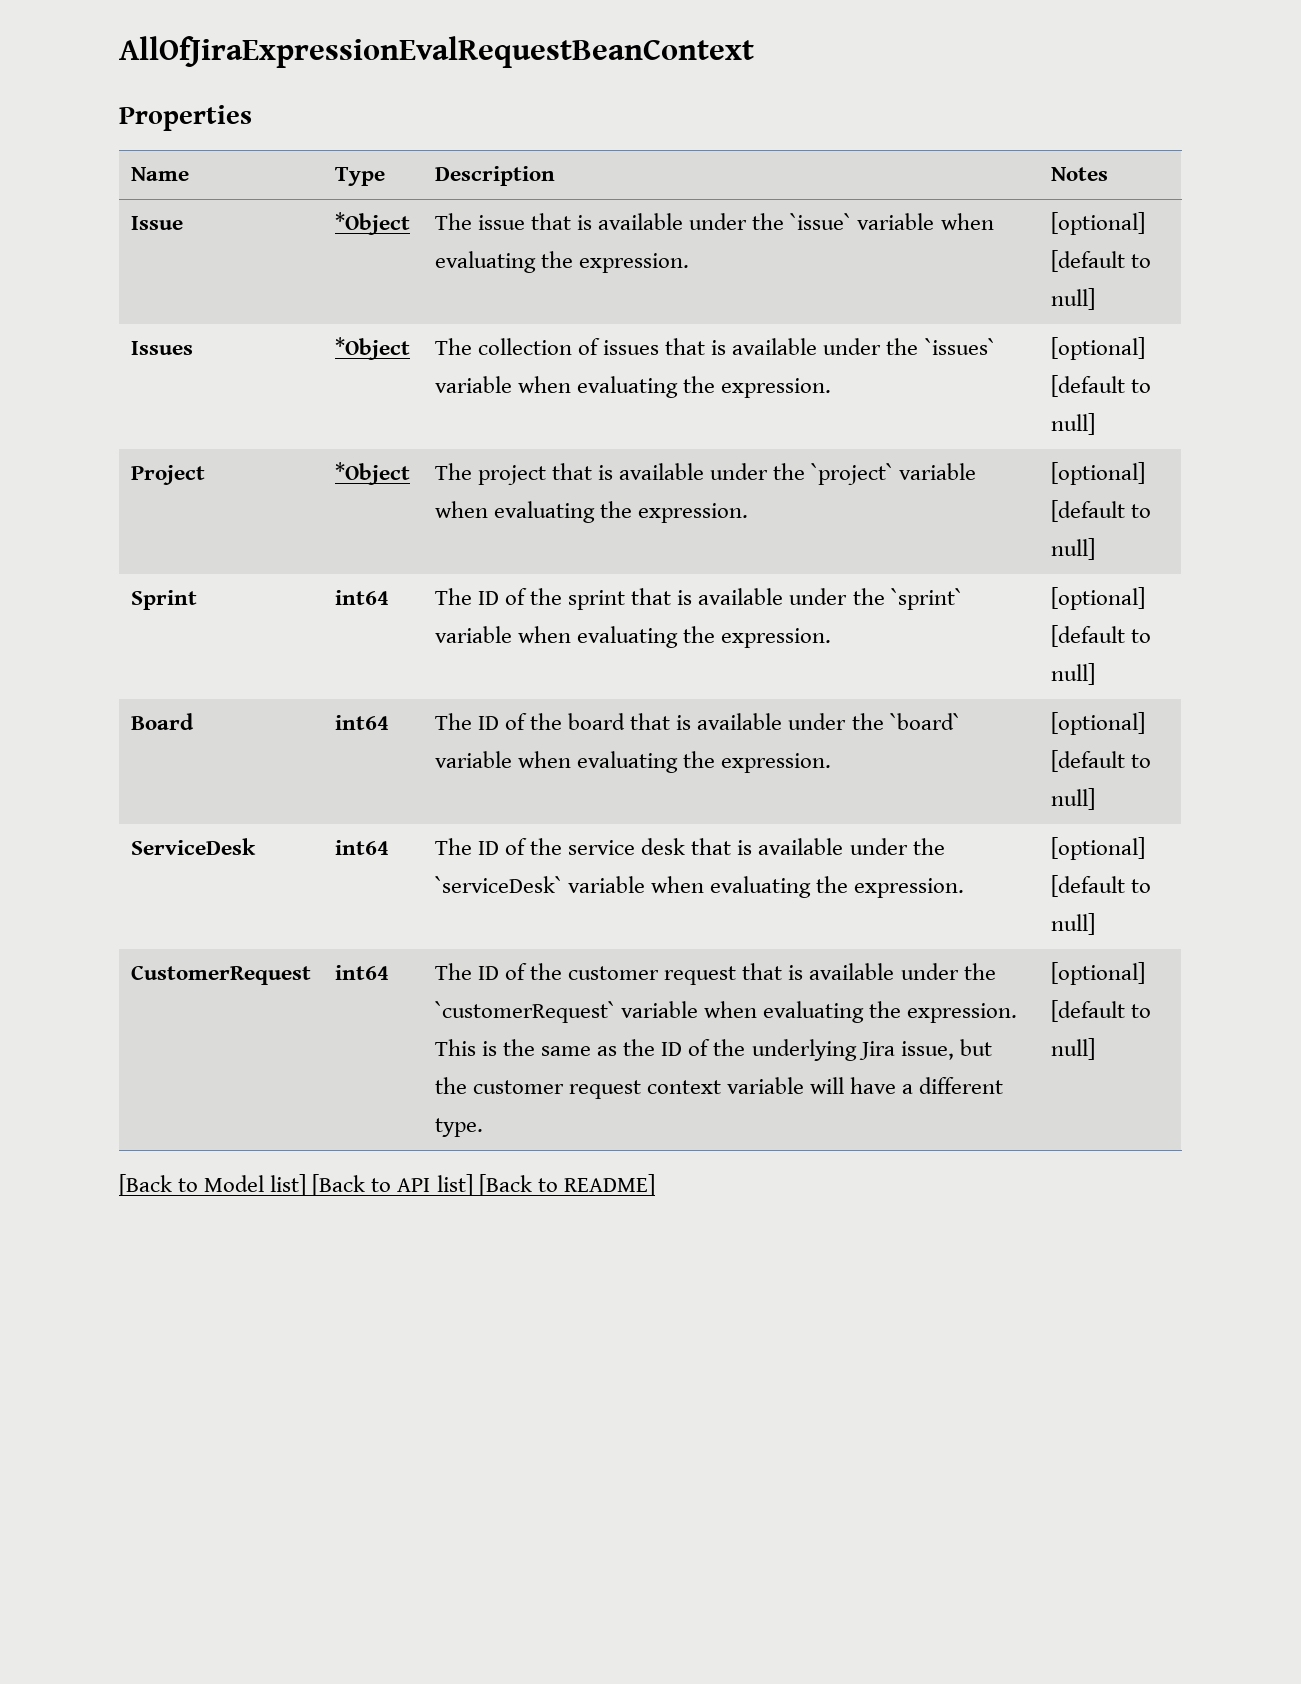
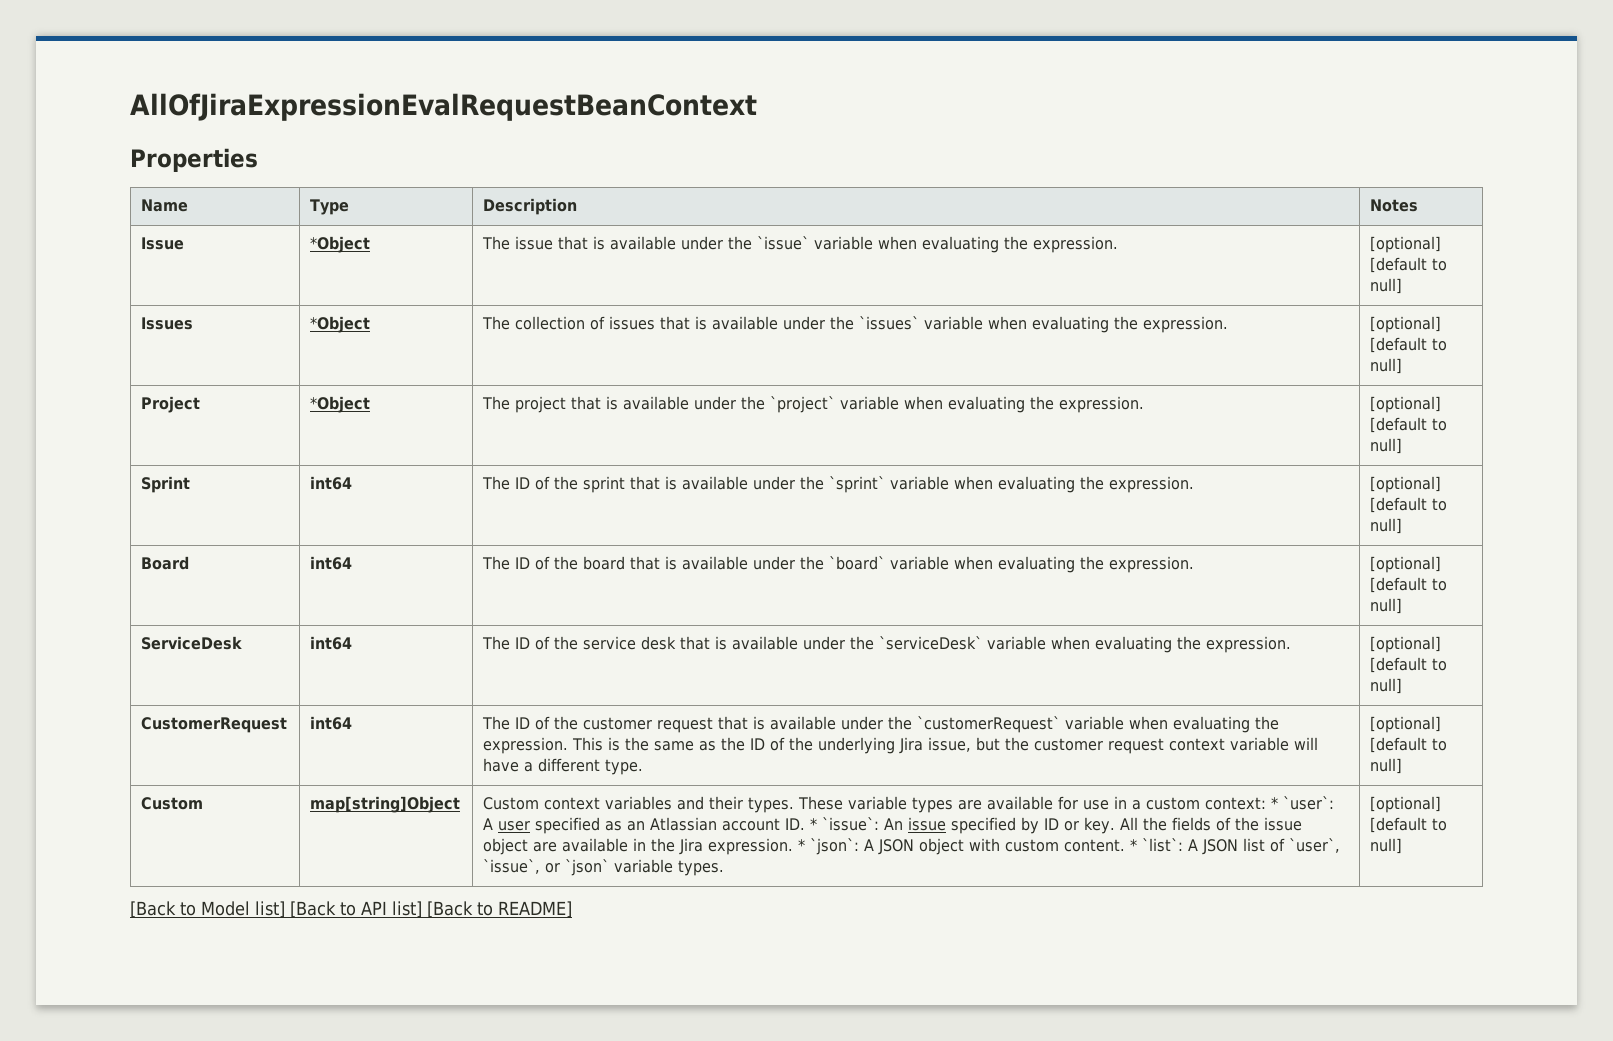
+ Custom | map[string]Object | Custom context variables and their types. These variable types are available for use in a custom context: * `user`: A user specified as an Atlassian account ID. * `issue`: An issue specified by ID or key. All the fields of the issue object are available in the Jira expression. * `json`: A JSON object with custom content. * `list`: A JSON list of `user`, `issue`, or `json` variable types. | [optional] [default to null]

